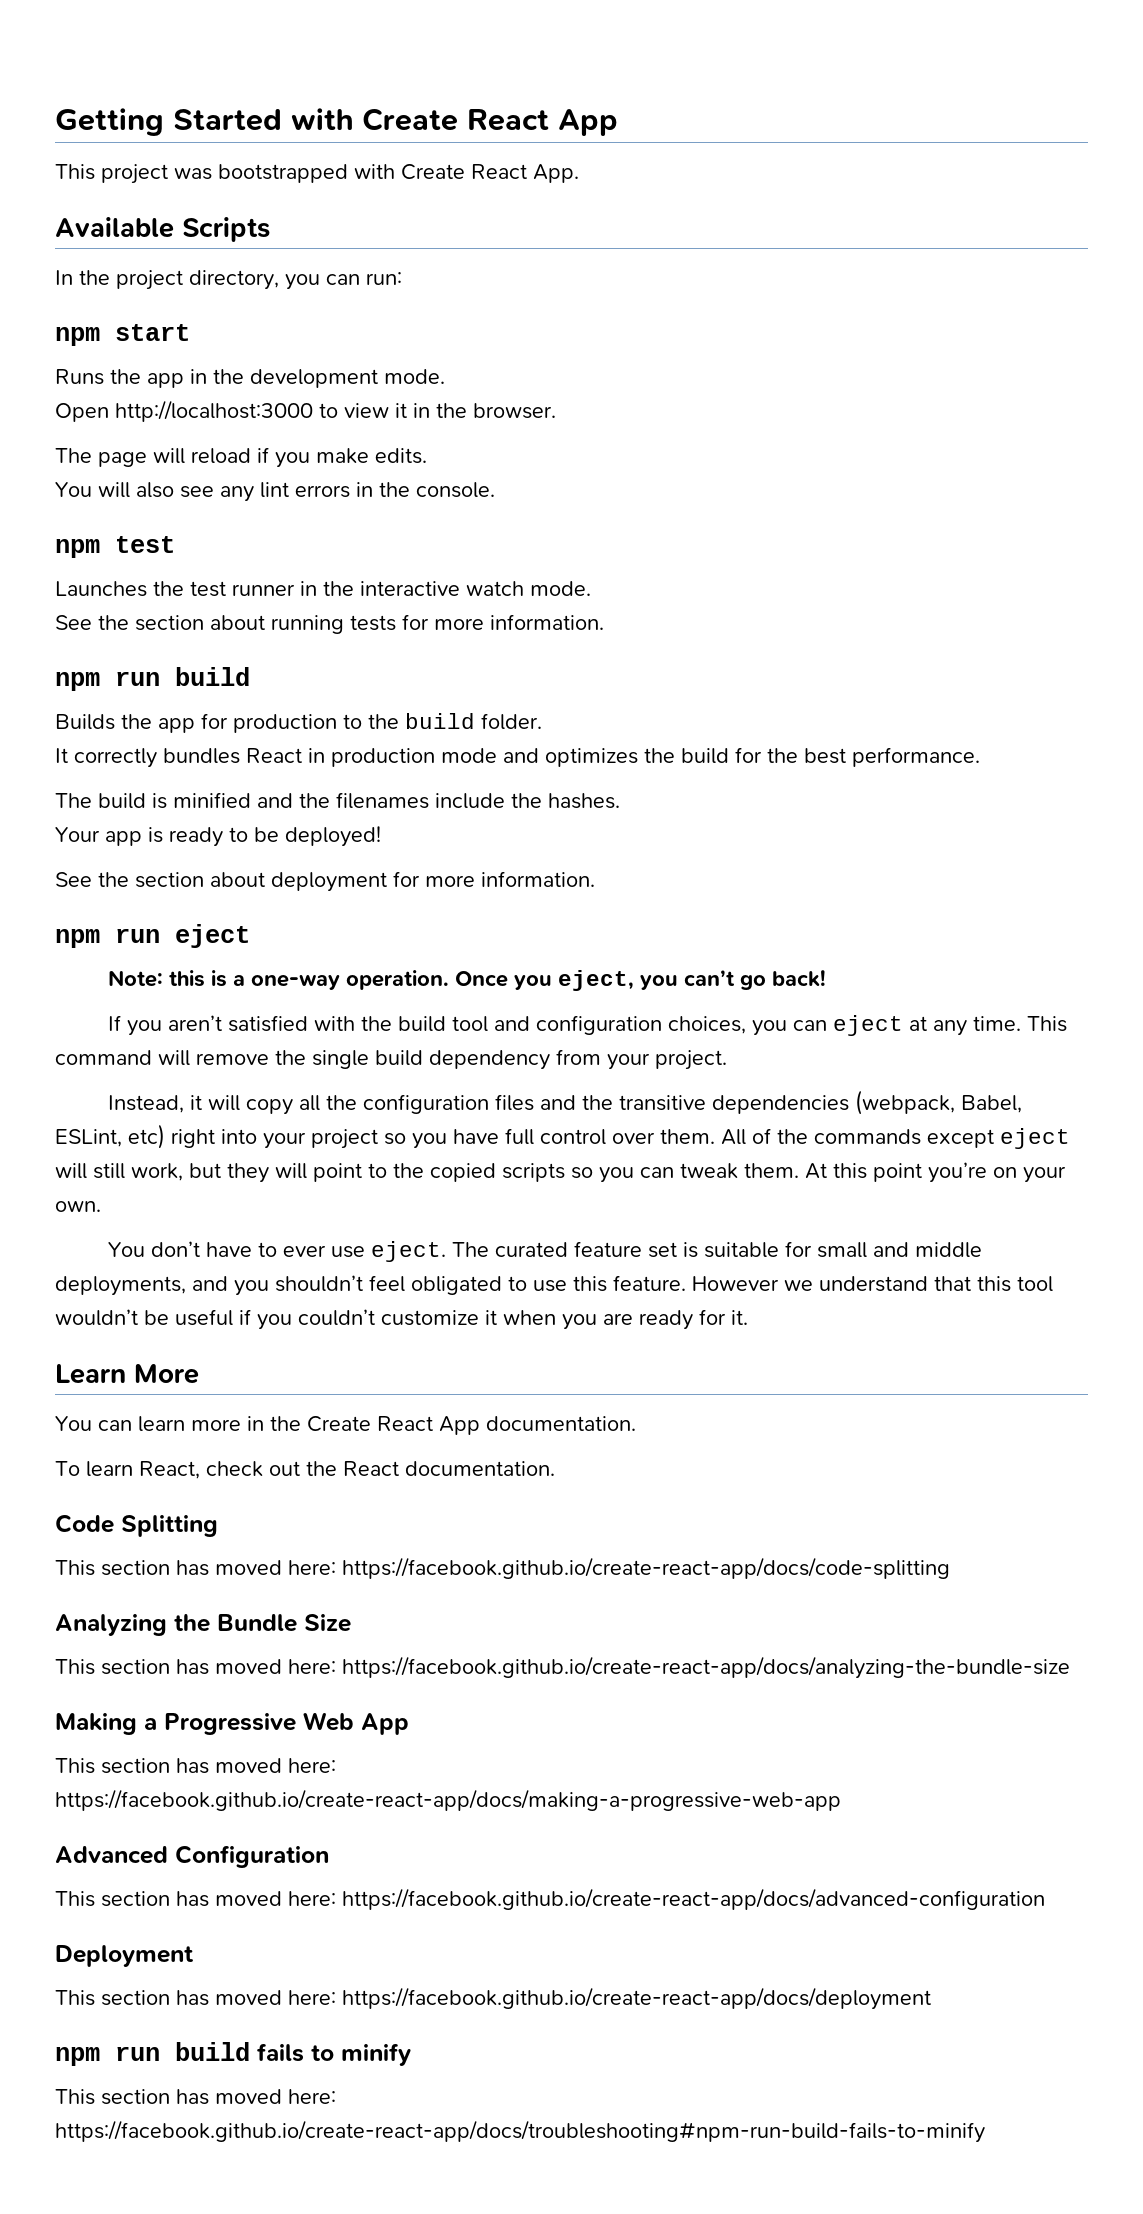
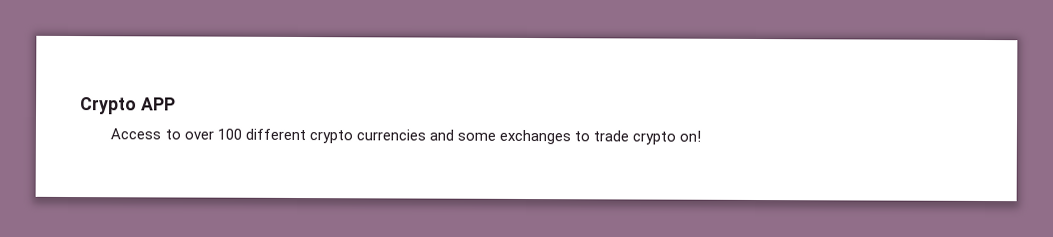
- Getting Started with Create React App
- This project was bootstrapped with Create React App.
- Available Scripts
- In the project directory, you can run:
- npm start
- Runs the app in the development mode.
- Open http://localhost:3000 to view it in the browser.
- The page will reload if you make edits.
- You will also see any lint errors in the console.
- npm test
- Launches the test runner in the interactive watch mode.
- See the section about running tests for more information.
- npm run build
- Builds the app for production to the build folder.
- It correctly bundles React in production mode and optimizes the build for the best performance.
- The build is minified and the filenames include the hashes.
- Your app is ready to be deployed!
- See the section about deployment for more information.
- npm run eject
- Note: this is a one-way operation. Once you eject, you can’t go back!
- If you aren’t satisfied with the build tool and configuration choices, you can eject at any time. This command will remove the single build dependency from your project.
- Instead, it will copy all the configuration files and the transitive dependencies (webpack, Babel, ESLint, etc) right into your project so you have full control over them. All of the commands except eject will still work, but they will point to the copied scripts so you can tweak them. At this point you’re on your own.
- You don’t have to ever use eject. The curated feature set is suitable for small and middle deployments, and you shouldn’t feel obligated to use this feature. However we understand that this tool wouldn’t be useful if you couldn’t customize it when you are ready for it.
- Learn More
- You can learn more in the Create React App documentation.
- To learn React, check out the React documentation.
- Code Splitting
- This section has moved here: https://facebook.github.io/create-react-app/docs/code-splitting
- Analyzing the Bundle Size
- This section has moved here: https://facebook.github.io/create-react-app/docs/analyzing-the-bundle-size
- Making a Progressive Web App
- This section has moved here: https://facebook.github.io/create-react-app/docs/making-a-progressive-web-app
- Advanced Configuration
- This section has moved here: https://facebook.github.io/create-react-app/docs/advanced-configuration
- Deployment
- This section has moved here: https://facebook.github.io/create-react-app/docs/deployment
- npm run build fails to minify
- This section has moved here: https://facebook.github.io/create-react-app/docs/troubleshooting#npm-run-build-fails-to-minify
+ Crypto APP
+ Access to over 100 different crypto currencies and some exchanges to trade crypto on!

